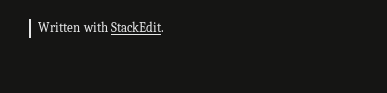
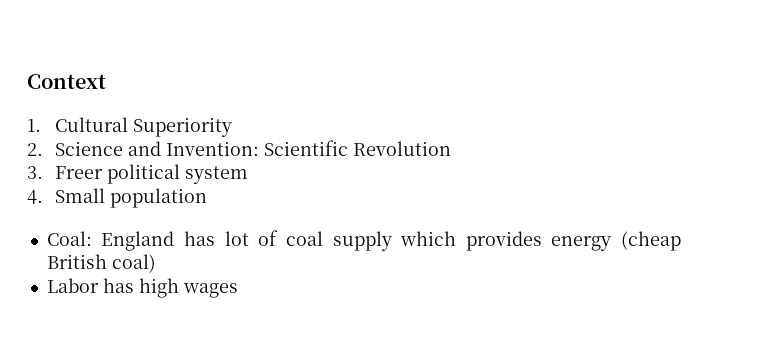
- Written with StackEdit.
+ Context
+ 1. Cultural Superiority
+ 2. Science and Invention: Scientific Revolution
+ 3. Freer political system
+ 4. Small population
+ Coal: England has lot of coal supply which provides energy (cheap British coal)
+ Labor has high wages

